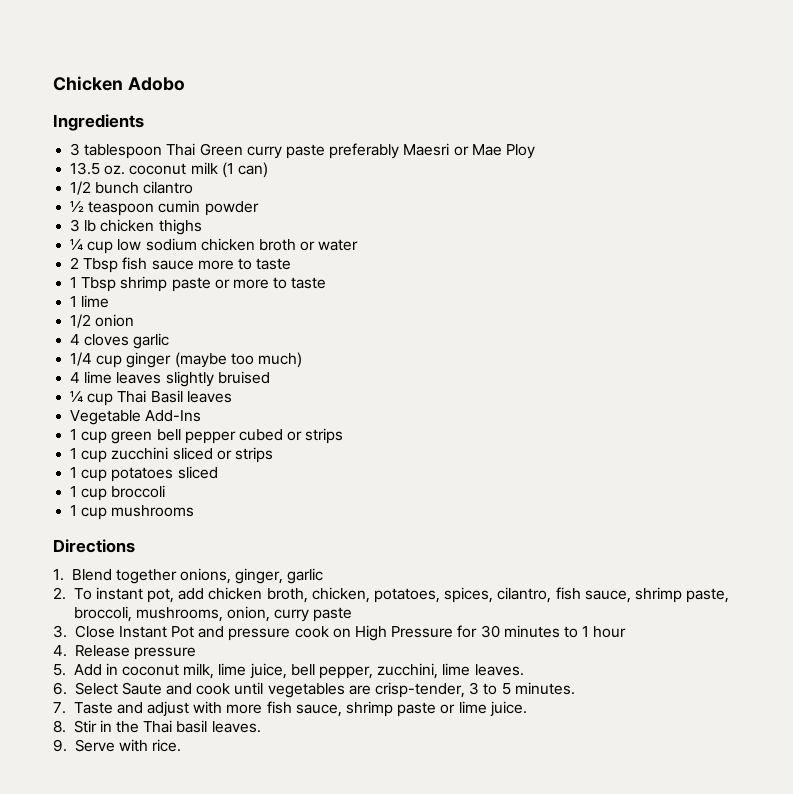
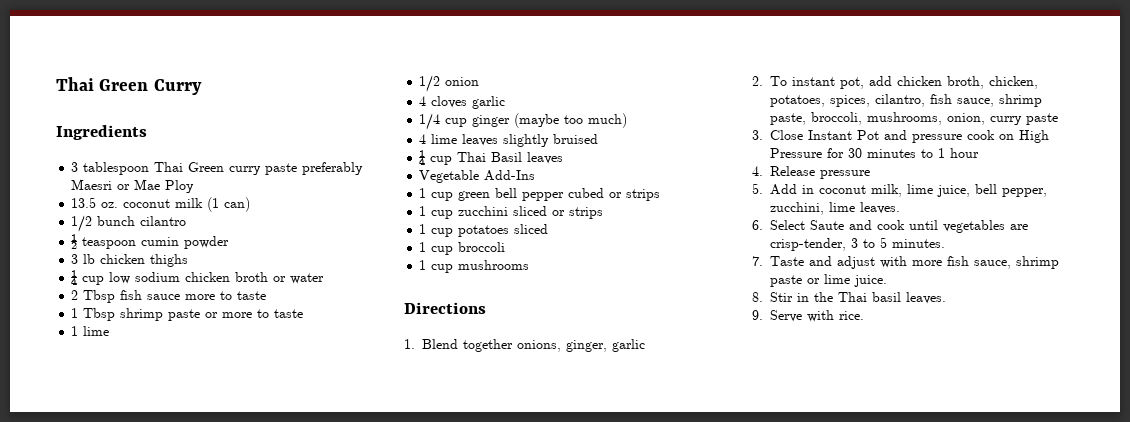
- Chicken Adobo
+ Thai Green Curry

